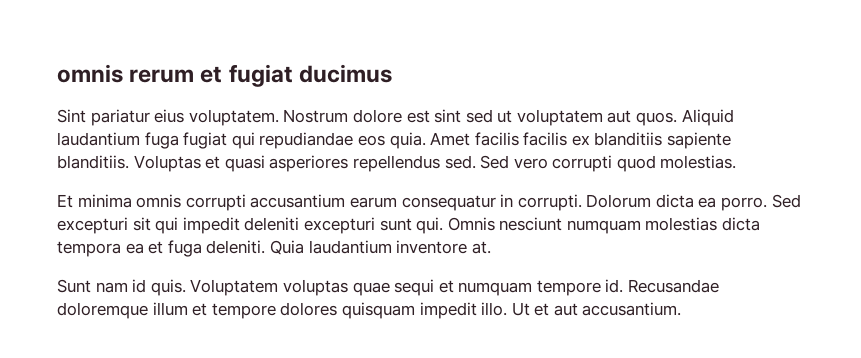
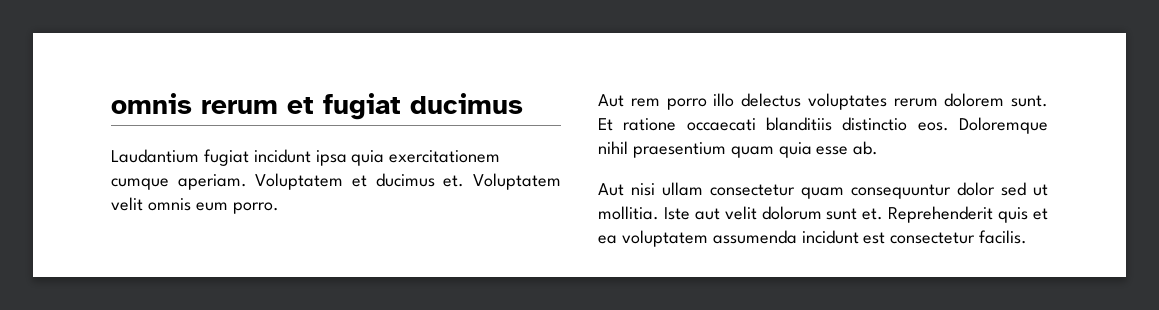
- Sint pariatur eius voluptatem. Nostrum dolore est sint sed ut voluptatem aut quos. Aliquid laudantium fuga fugiat qui repudiandae eos quia. Amet facilis facilis ex blanditiis sapiente blanditiis. Voluptas et quasi asperiores repellendus sed. Sed vero corrupti quod molestias.
- Et minima omnis corrupti accusantium earum consequatur in corrupti. Dolorum dicta ea porro. Sed excepturi sit qui impedit deleniti excepturi sunt qui. Omnis nesciunt numquam molestias dicta tempora ea et fuga deleniti. Quia laudantium inventore at.
- Sunt nam id quis. Voluptatem voluptas quae sequi et numquam tempore id. Recusandae doloremque illum et tempore dolores quisquam impedit illo. Ut et aut accusantium.
+ Laudantium fugiat incidunt ipsa quia exercitationem cumque aperiam. Voluptatem et ducimus et. Voluptatem velit omnis eum porro.
+ Aut rem porro illo delectus voluptates rerum dolorem sunt. Et ratione occaecati blanditiis distinctio eos. Doloremque nihil praesentium quam quia esse ab.
+ Aut nisi ullam consectetur quam consequuntur dolor sed ut mollitia. Iste aut velit dolorum sunt et. Reprehenderit quis et ea voluptatem assumenda incidunt est consectetur facilis.

